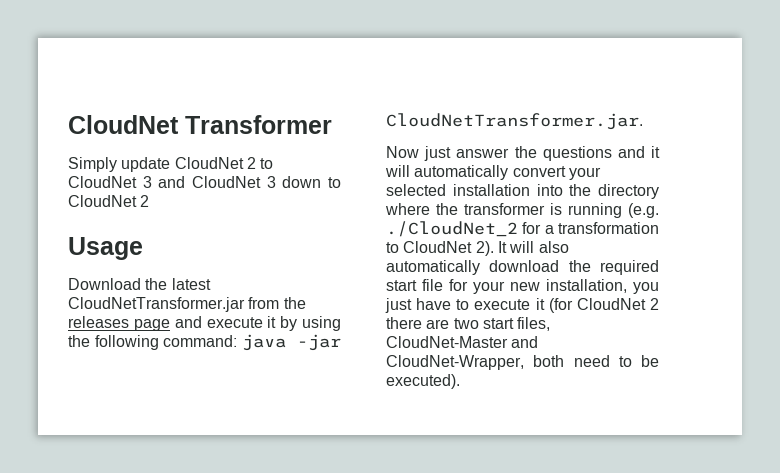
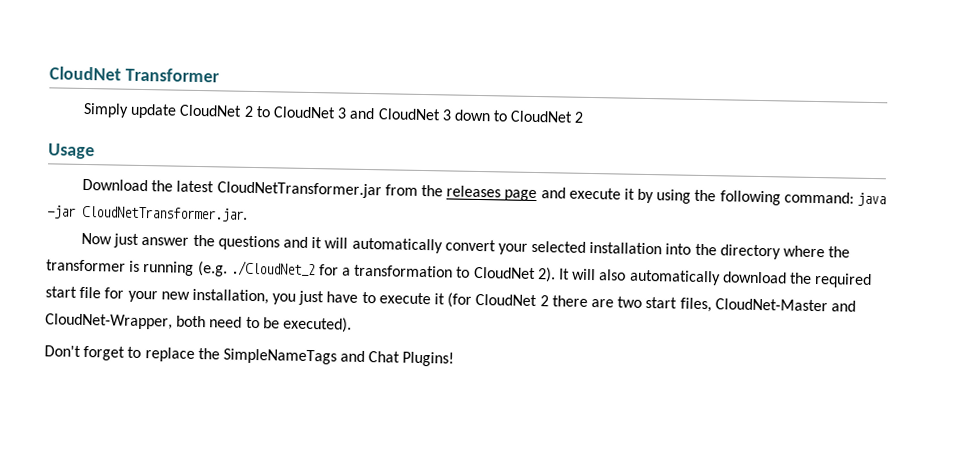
+ Don't forget to replace the SimpleNameTags and Chat Plugins!

